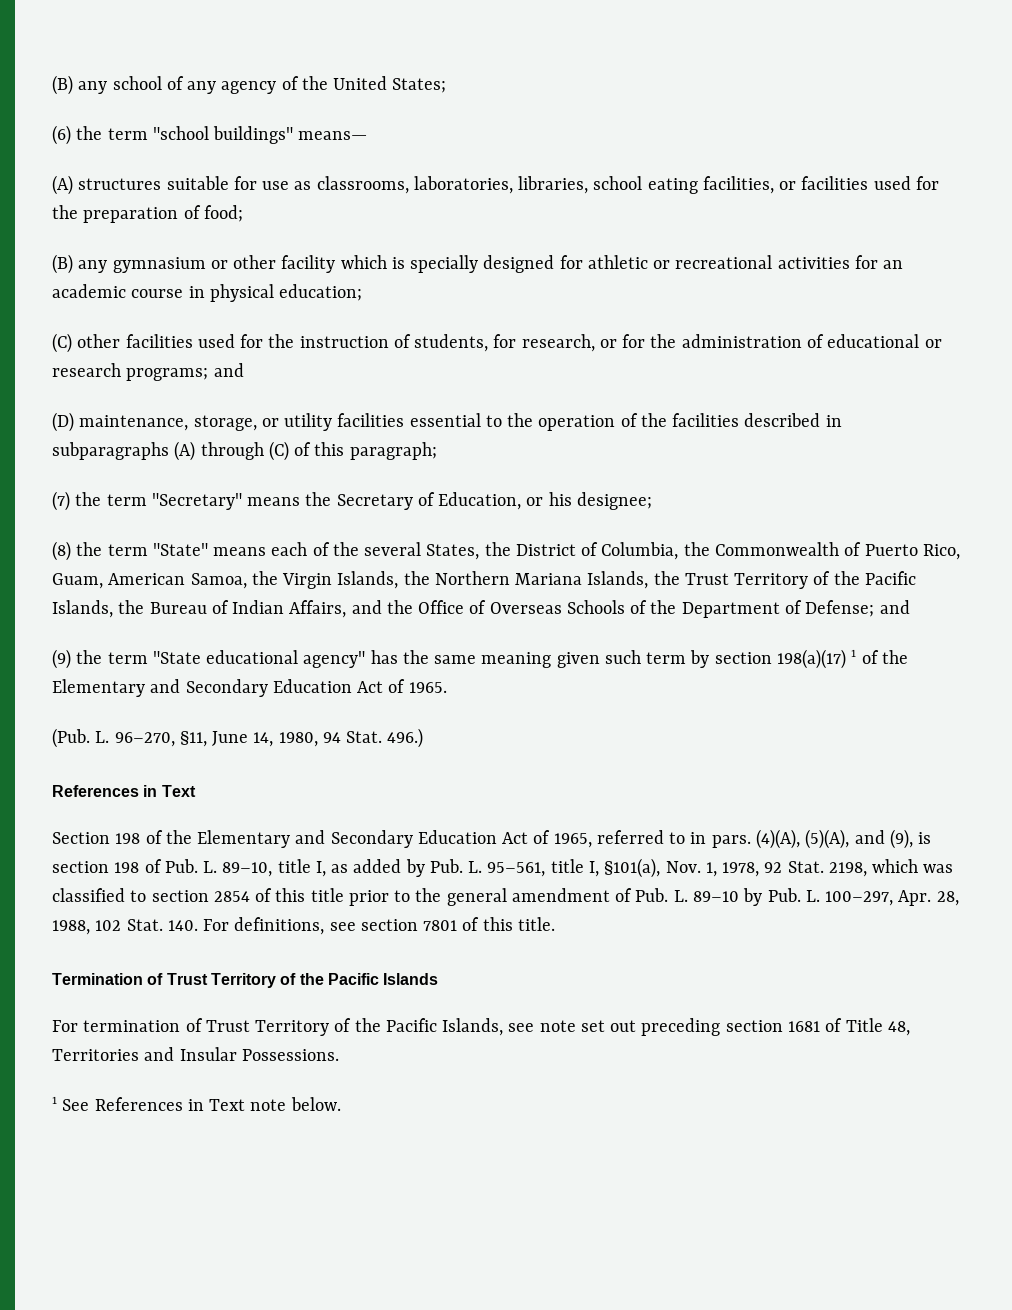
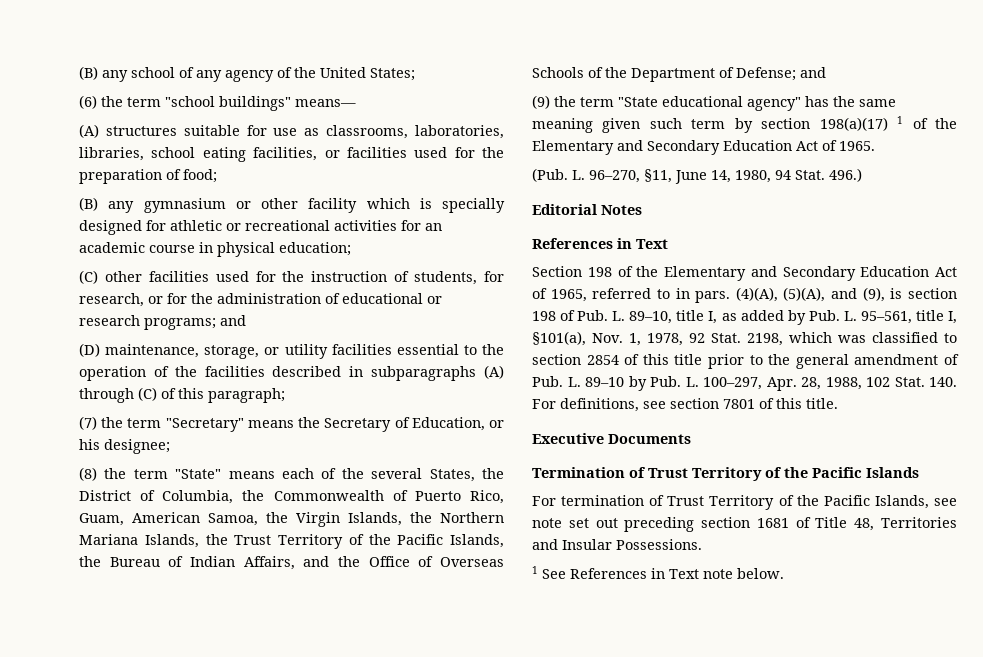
+ Editorial Notes
+ Executive Documents

